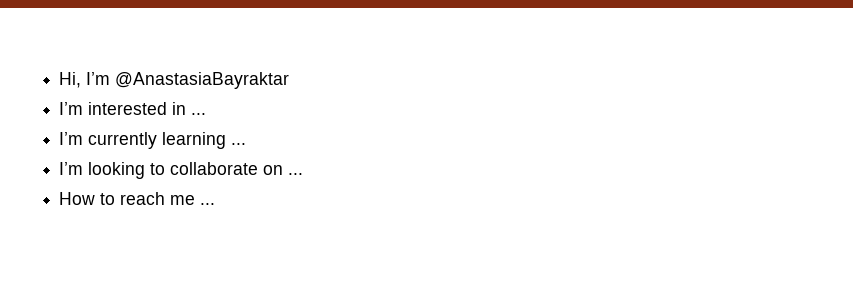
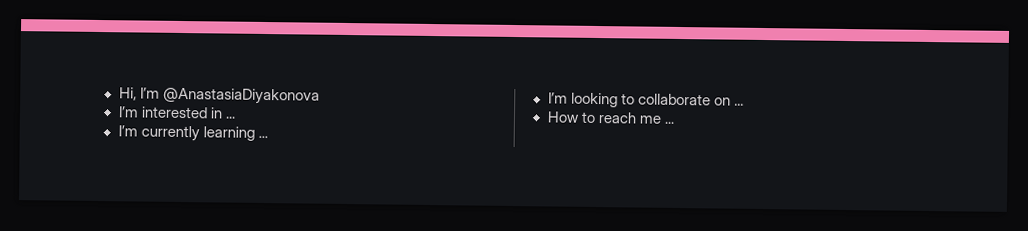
- Hi, I’m @AnastasiaBayraktar
+ Hi, I’m @AnastasiaDiyakonova

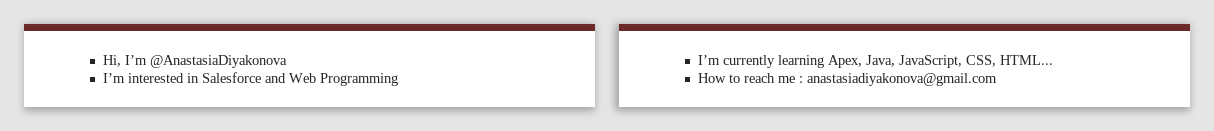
- I’m interested in ...
+ I’m interested in Salesforce and Web Programming
- I’m currently learning ...
- I’m looking to collaborate on ...
+ I’m currently learning Apex, Java, JavaScript, CSS, HTML...
- How to reach me ...
+ How to reach me : anastasiadiyakonova@gmail.com

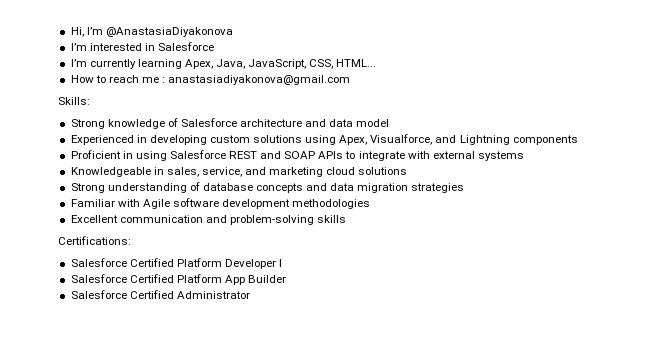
- I’m interested in Salesforce and Web Programming
+ I’m interested in Salesforce
+ Skills:
+ Strong knowledge of Salesforce architecture and data model
+ Experienced in developing custom solutions using Apex, Visualforce, and Lightning components
+ Proficient in using Salesforce REST and SOAP APIs to integrate with external systems
+ Knowledgeable in sales, service, and marketing cloud solutions
+ Strong understanding of database concepts and data migration strategies
+ Familiar with Agile software development methodologies
+ Excellent communication and problem-solving skills
+ Certifications:
+ Salesforce Certified Platform Developer I
+ Salesforce Certified Platform App Builder
+ Salesforce Certified Administrator

